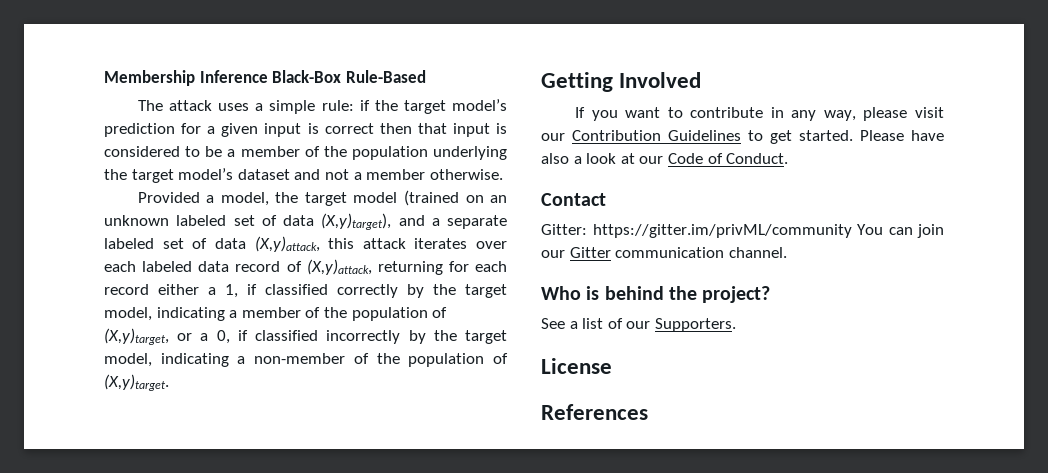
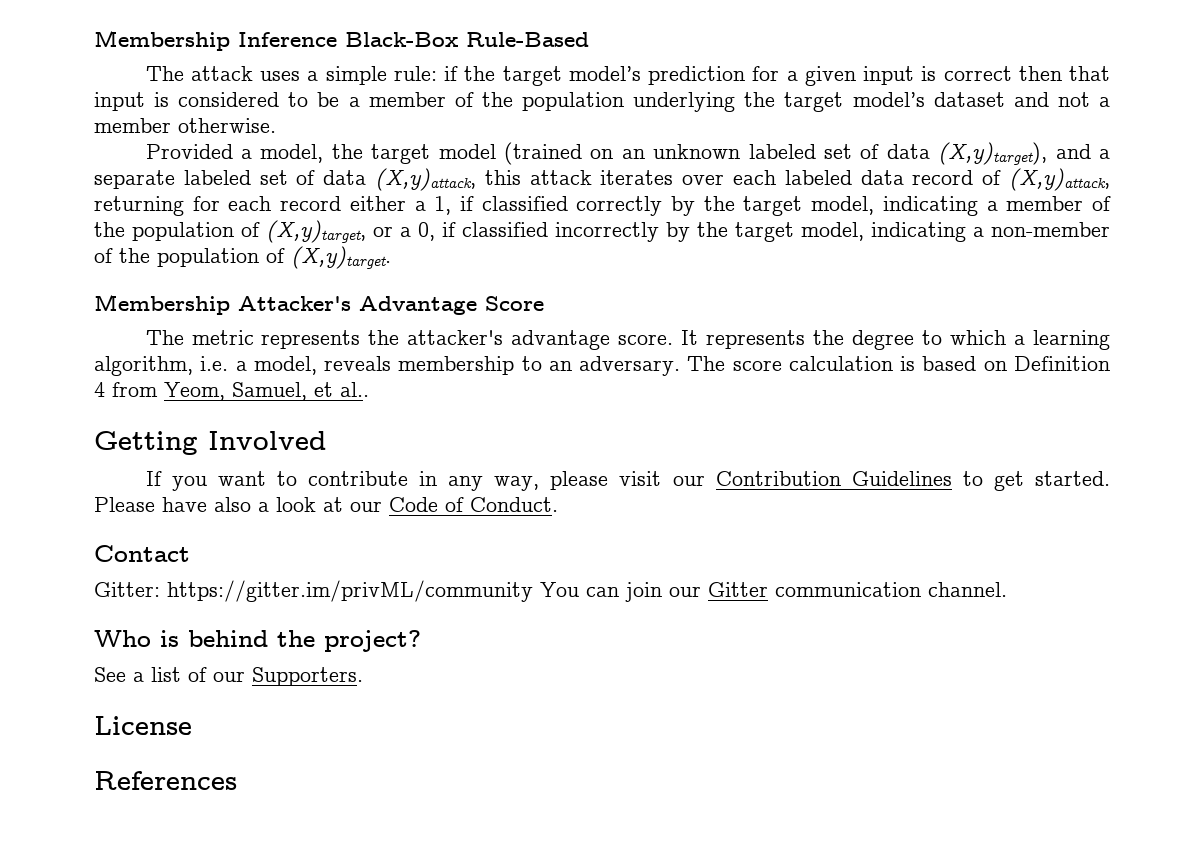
+ Membership Attacker's Advantage Score
+ The metric represents the attacker's advantage score. It represents the degree to which a learning algorithm, i.e. a model, reveals membership to an adversary. The score calculation is based on Definition 4 from Yeom, Samuel, et al..

